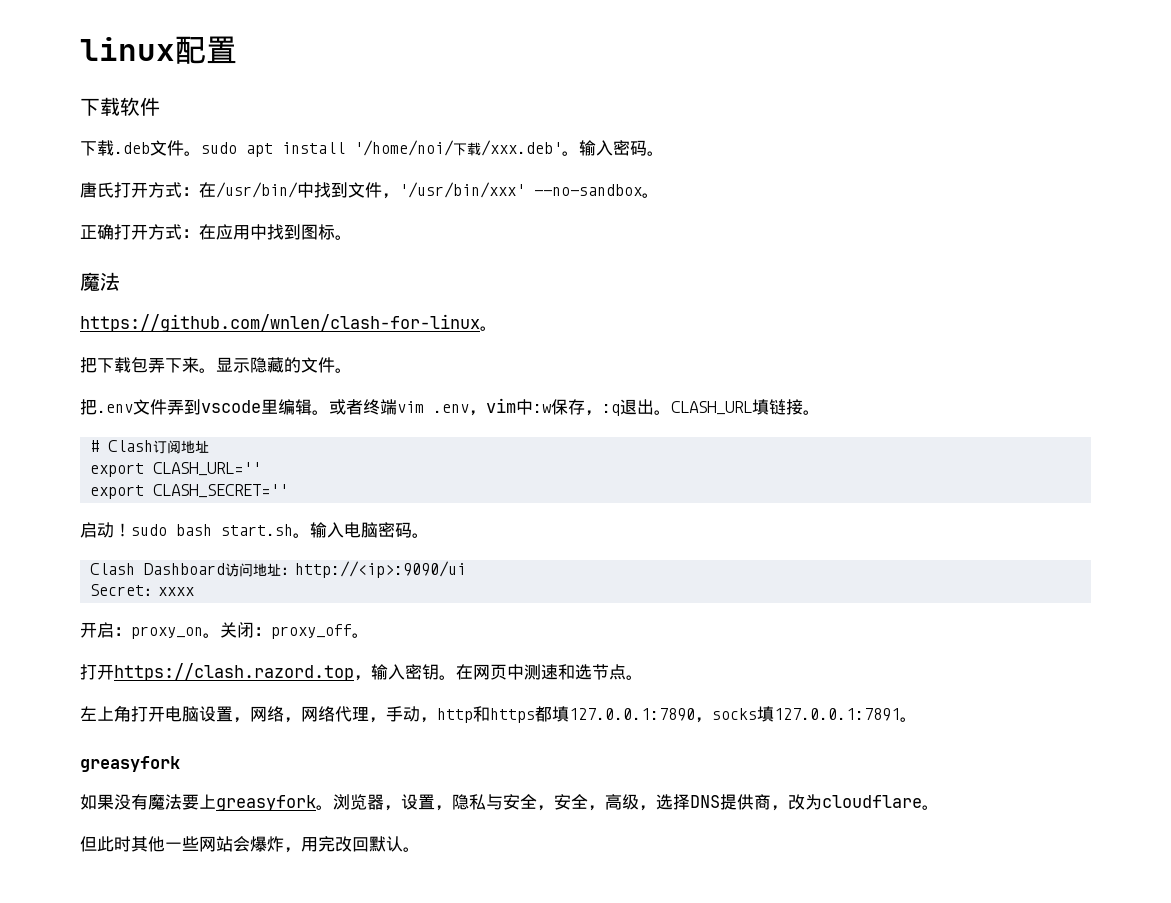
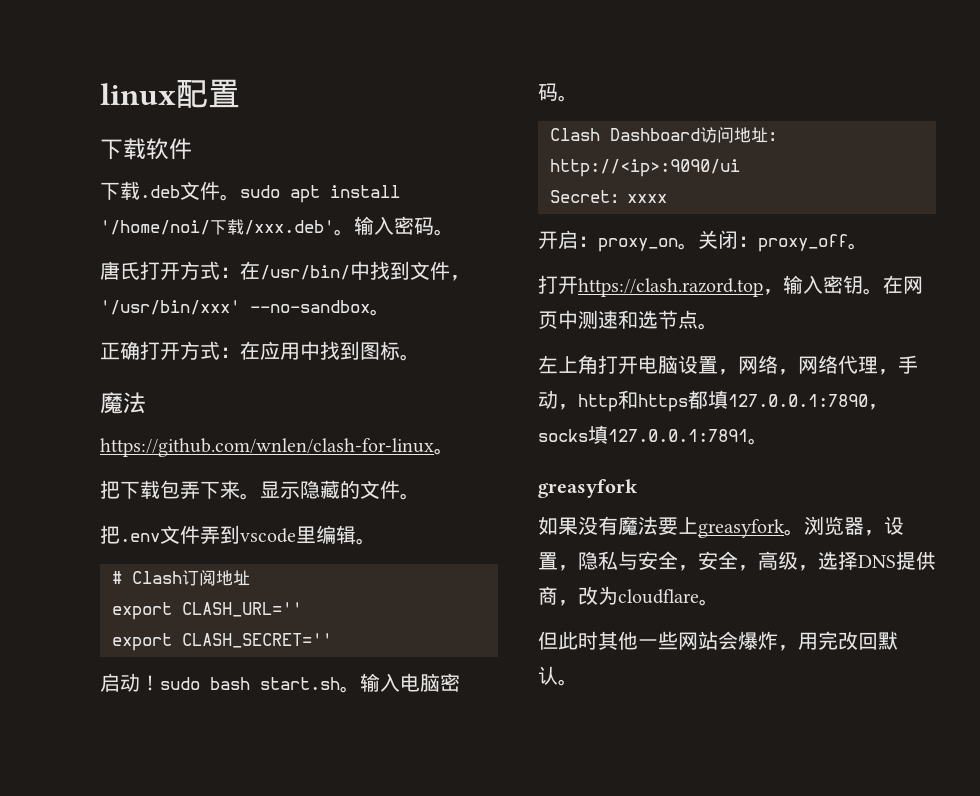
- 或者终端vim .env，vim中:w保存，:q退出。CLASH_URL填链接。

